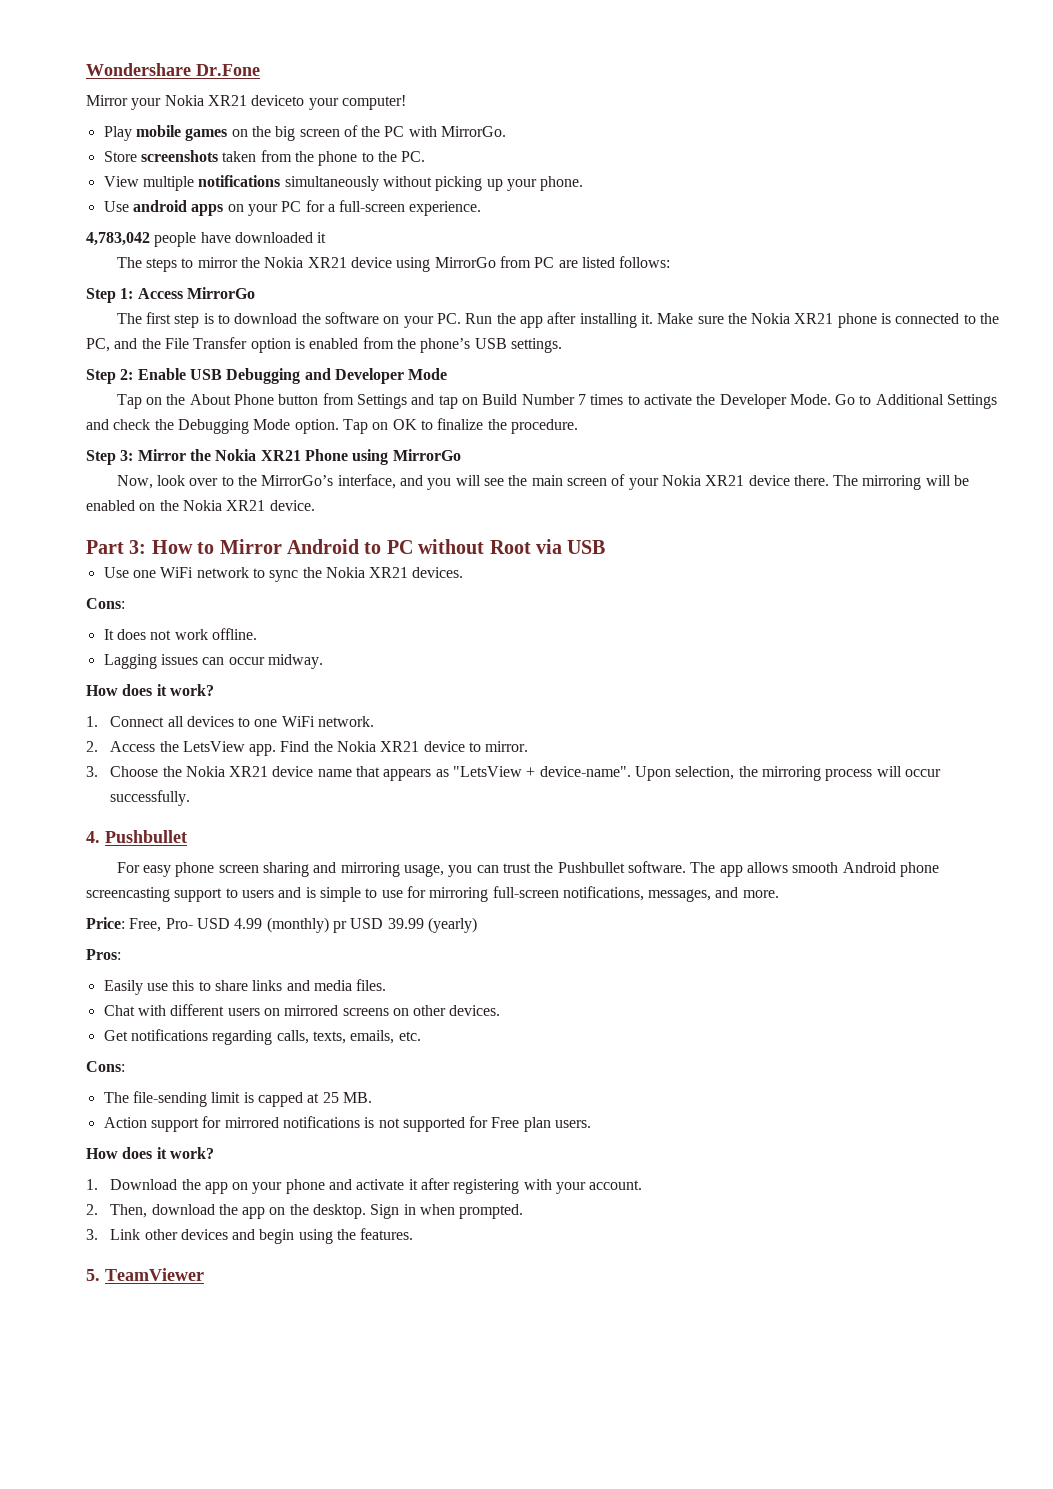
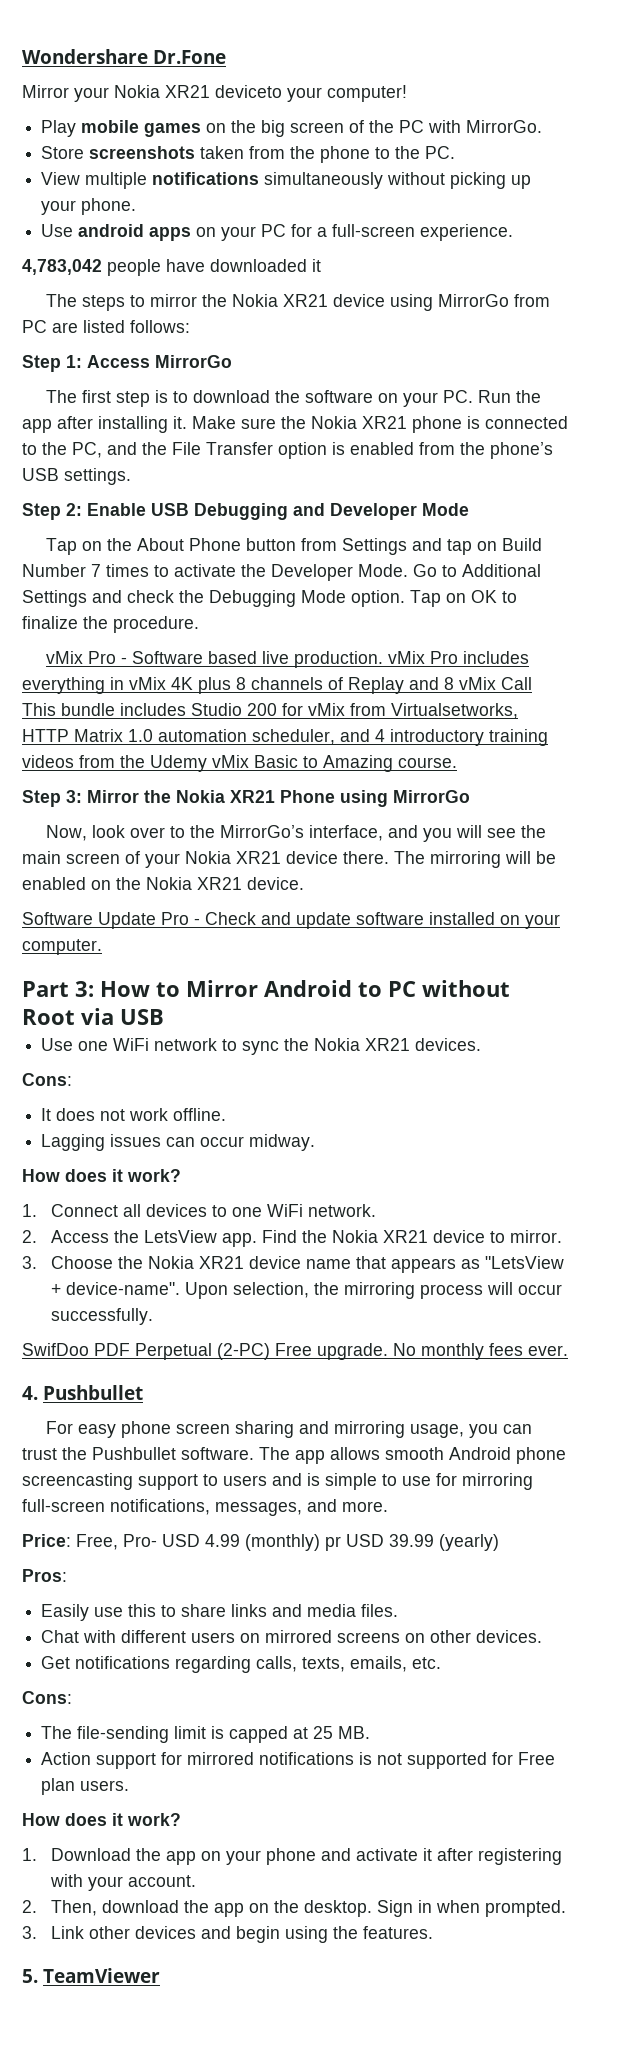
+ vMix Pro - Software based live production. vMix Pro includes everything in vMix 4K plus 8 channels of Replay and 8 vMix Call This bundle includes Studio 200 for vMix from Virtualsetworks, HTTP Matrix 1.0 automation scheduler, and 4 introductory training videos from the Udemy vMix Basic to Amazing course.
+ Software Update Pro - Check and update software installed on your computer.
+ SwifDoo PDF Perpetual (2-PC) Free upgrade. No monthly fees ever.

